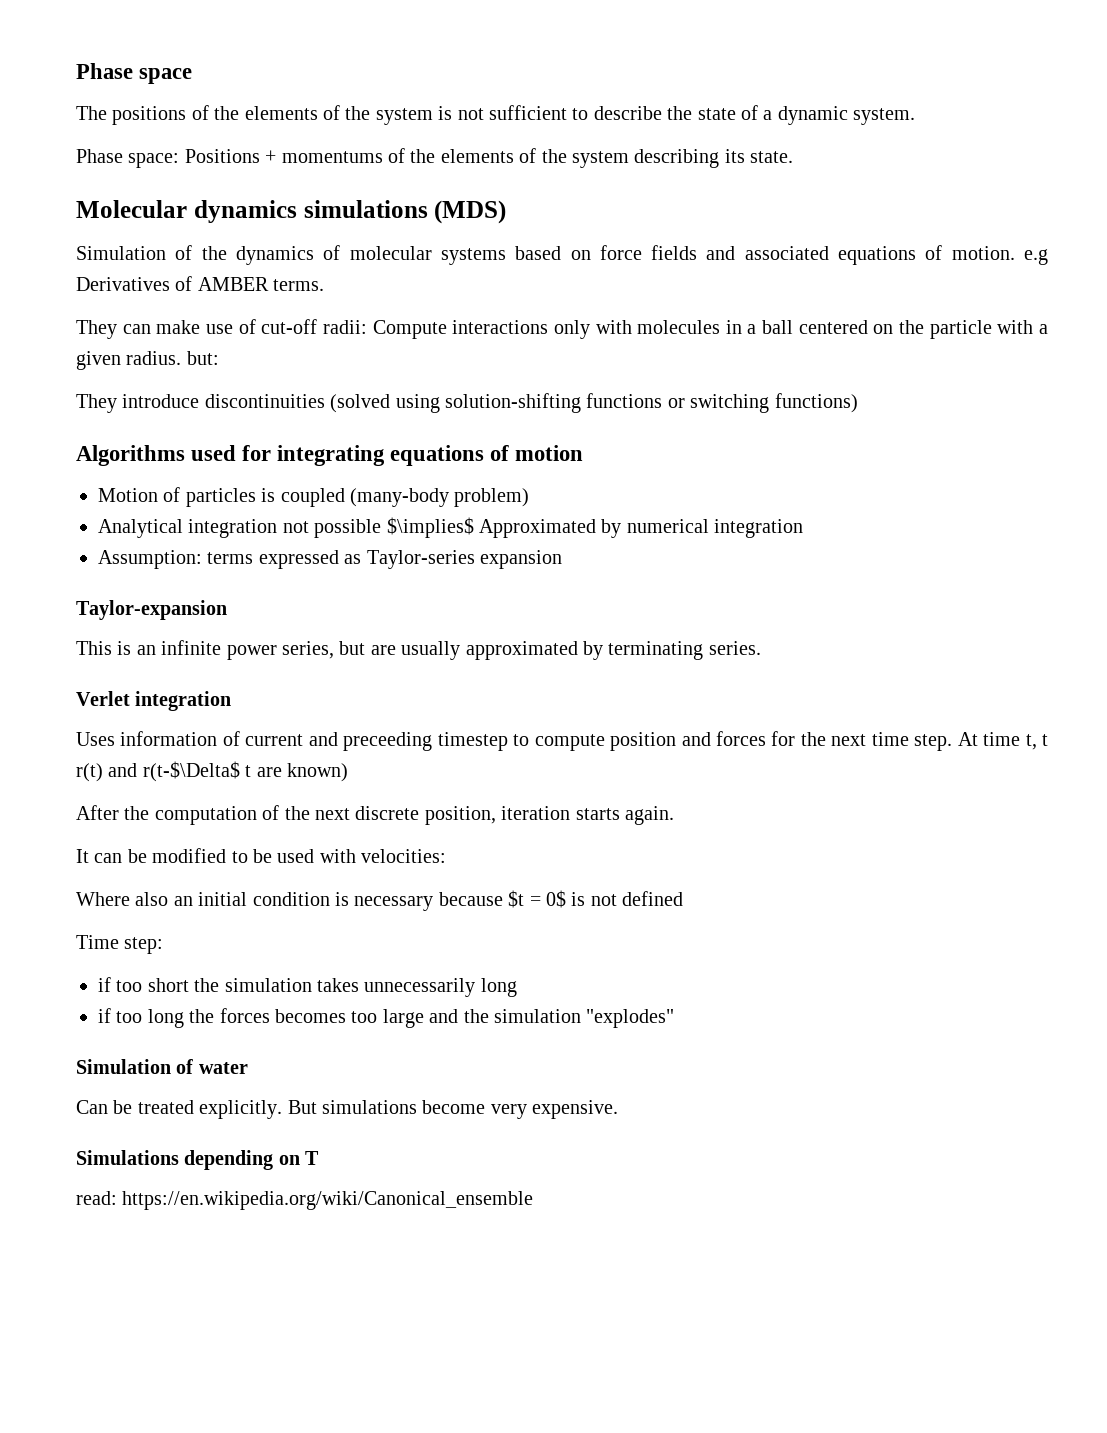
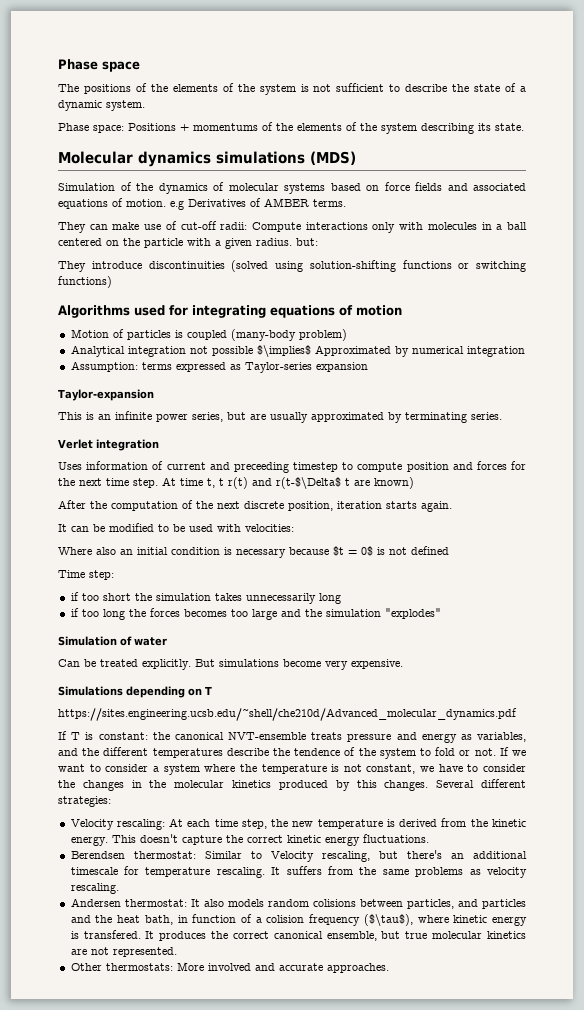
- read: https://en.wikipedia.org/wiki/Canonical_ensemble
+ https://sites.engineering.ucsb.edu/~shell/che210d/Advanced_molecular_dynamics.pdf
+ If T is constant: the canonical NVT-ensemble treats pressure and energy as variables, and the different temperatures describe the tendence of the system to fold or not. If we want to consider a system where the temperature is not constant, we have to consider the changes in the molecular kinetics produced by this changes. Several different strategies:
+ Velocity rescaling: At each time step, the new temperature is derived from the kinetic energy. This doesn't capture the correct kinetic energy fluctuations.
+ Berendsen thermostat: Similar to Velocity rescaling, but there's an additional timescale for temperature rescaling. It suffers from the same problems as velocity rescaling.
+ Andersen thermostat: It also models random colisions between particles, and particles and the heat bath, in function of a colision frequency ($\tau$), where kinetic energy is transfered. It produces the correct canonical ensemble, but true molecular kinetics are not represented.
+ Other thermostats: More involved and accurate approaches.

